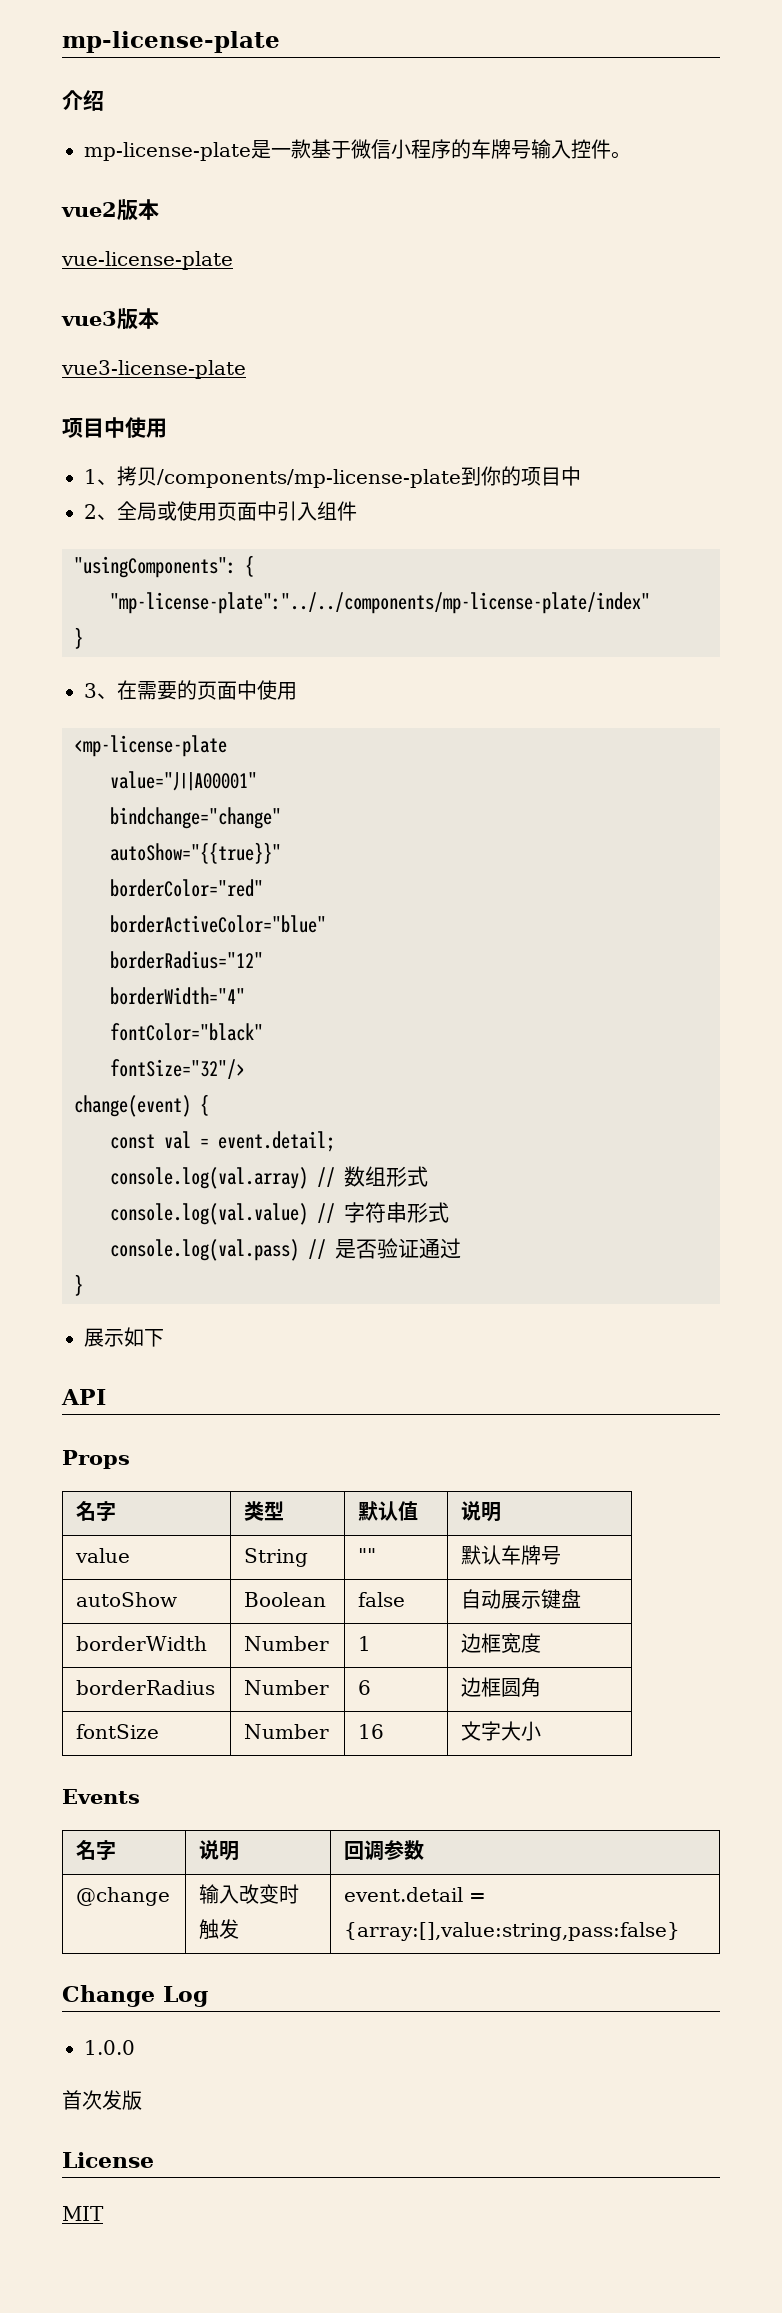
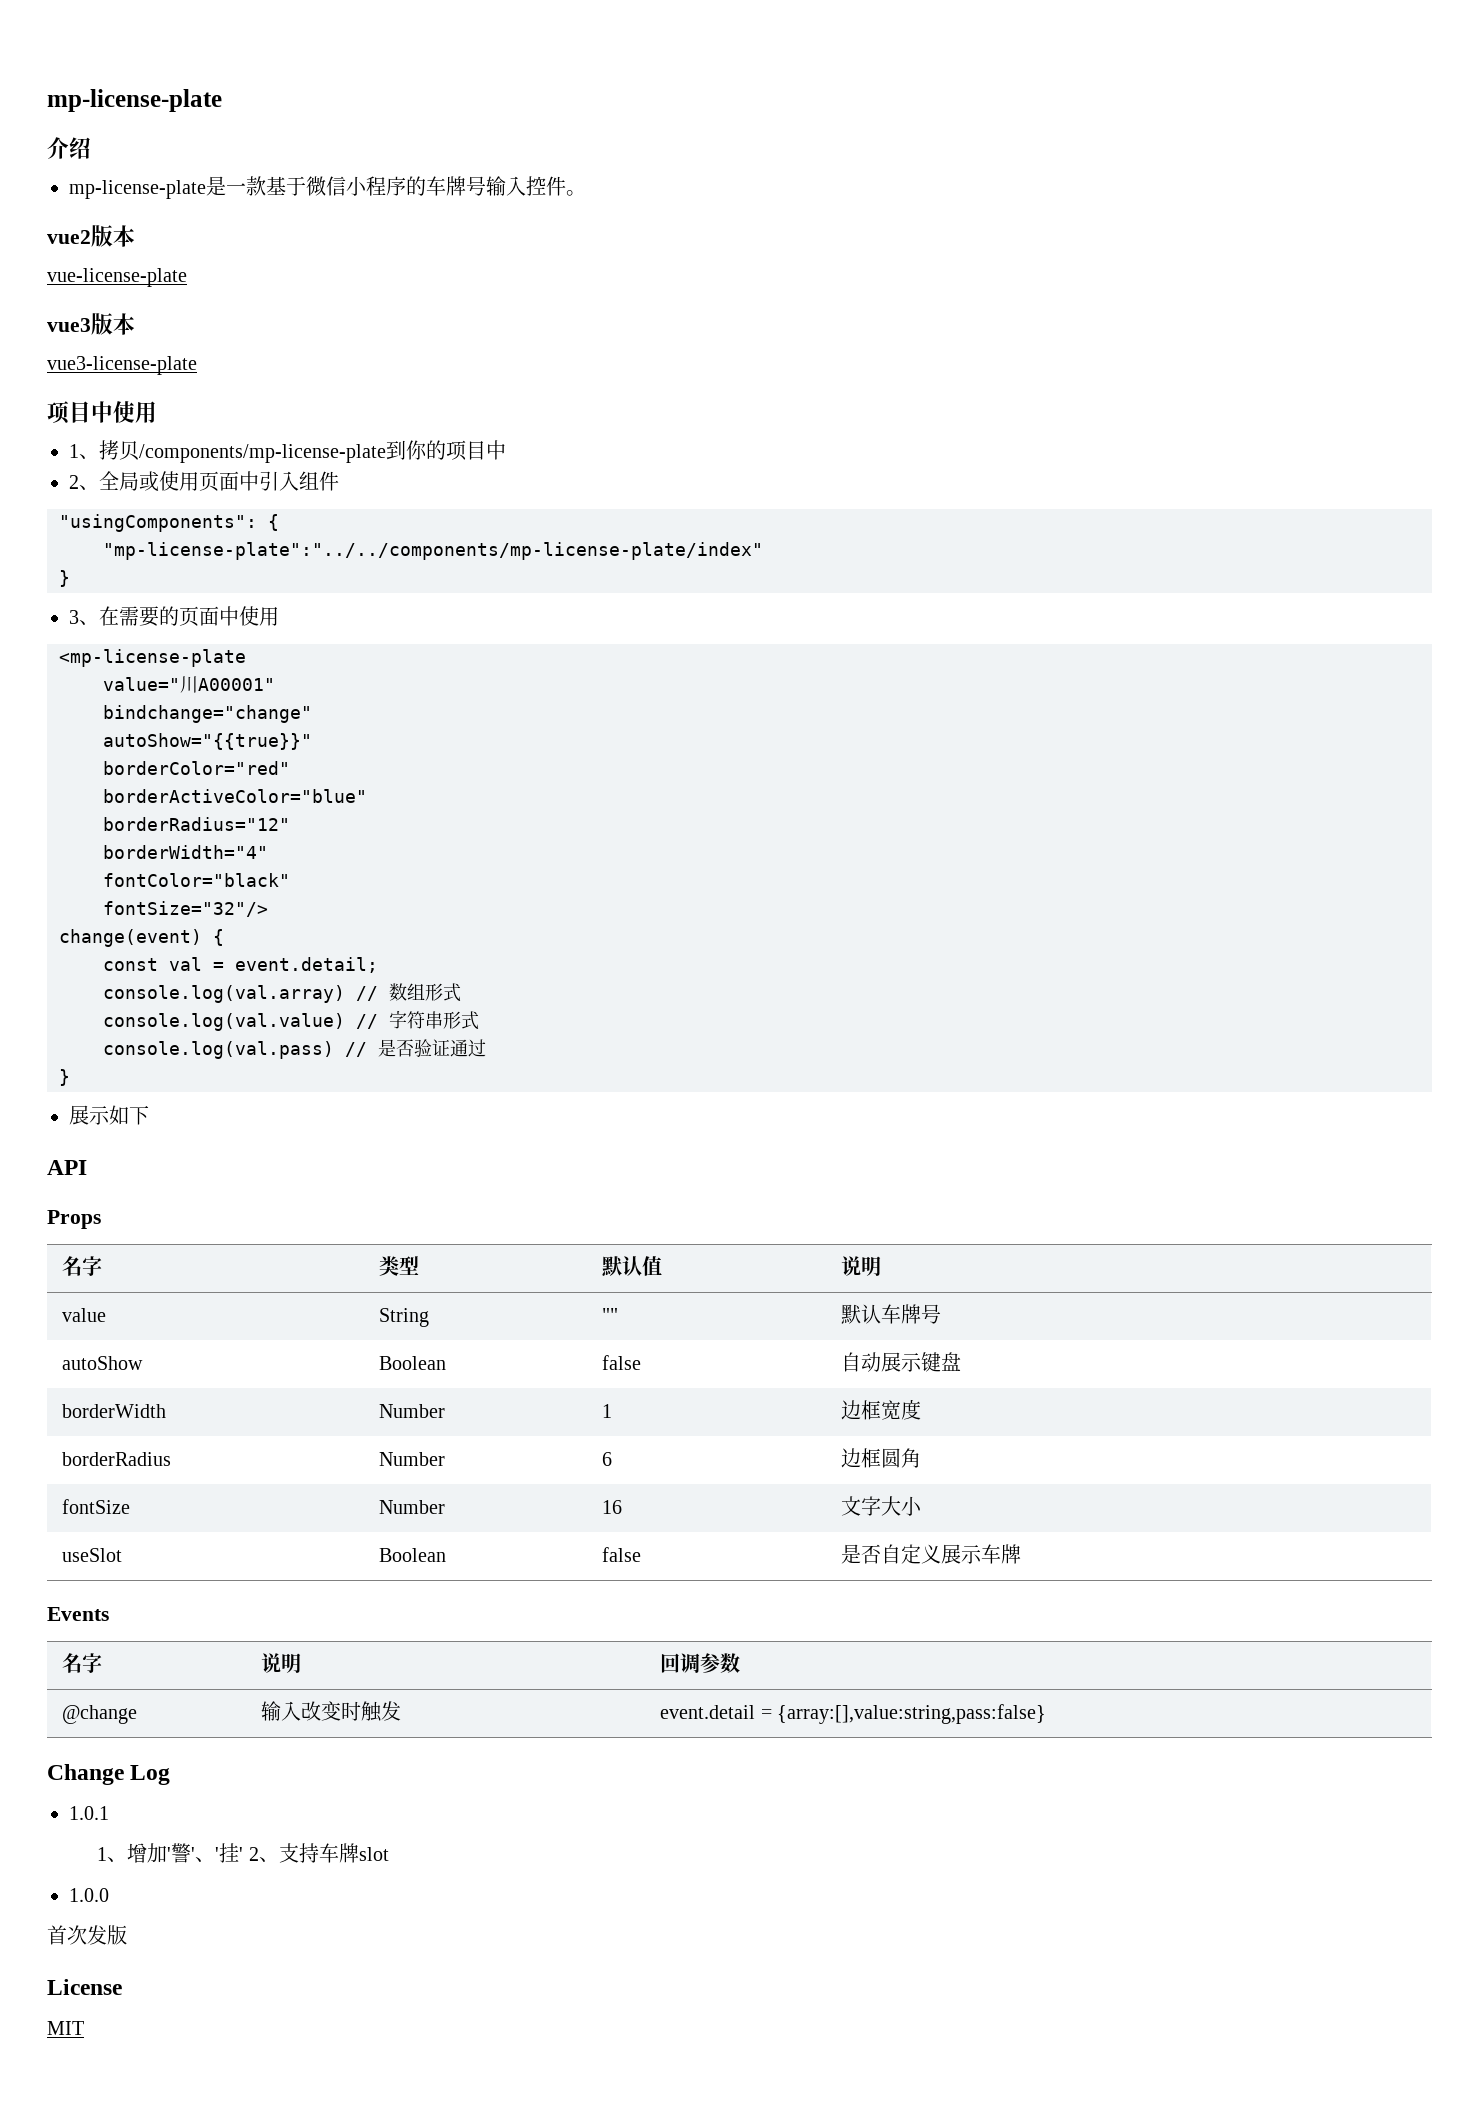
+ useSlot | Boolean | false | 是否自定义展示车牌
+ 1.0.1
+ 1、增加'警'、'挂' 2、支持车牌slot

